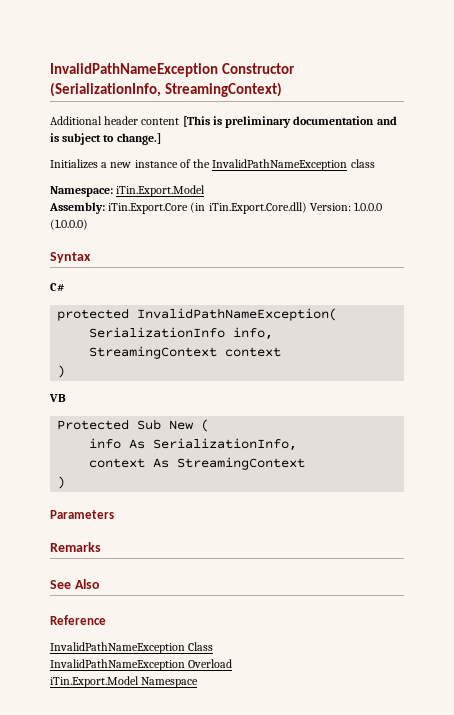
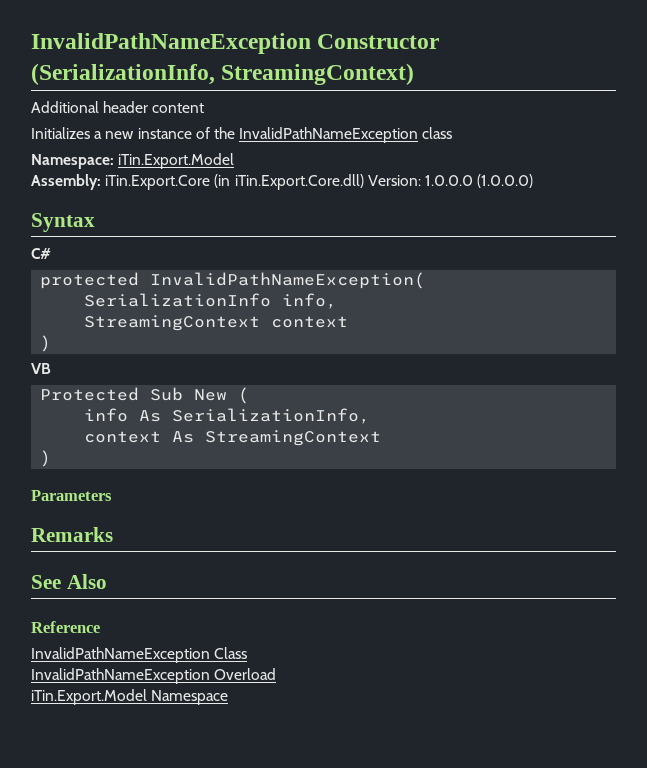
- Additional header content [This is preliminary documentation and is subject to change.]
+ Additional header content

